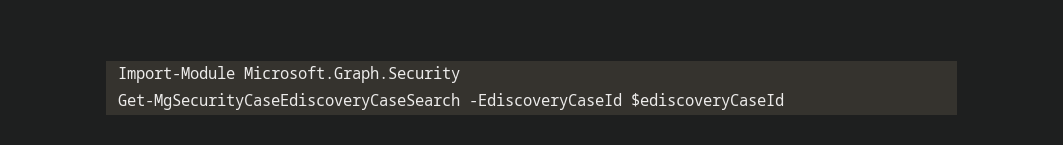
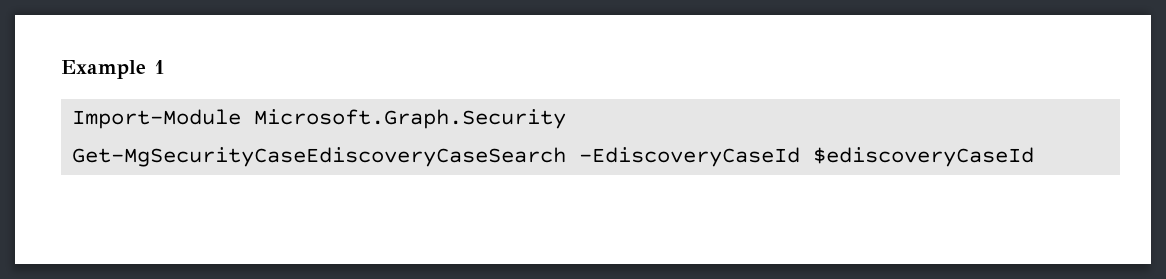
+ Example 1

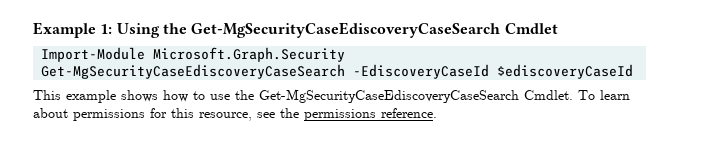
- Example 1
+ Example 1: Using the Get-MgSecurityCaseEdiscoveryCaseSearch Cmdlet
+ This example shows how to use the Get-MgSecurityCaseEdiscoveryCaseSearch Cmdlet. To learn about permissions for this resource, see the permissions reference.

